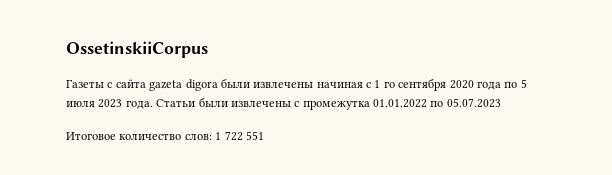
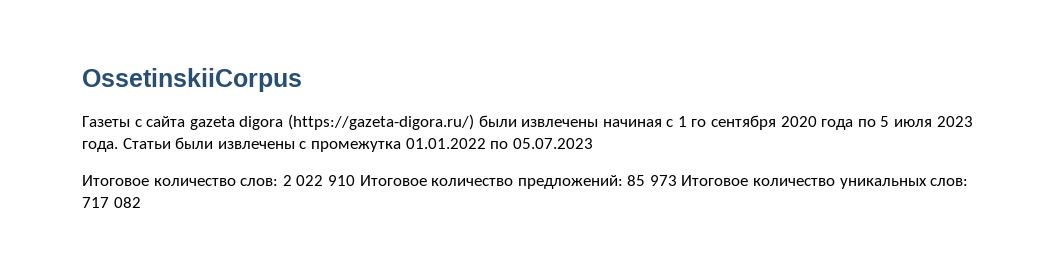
- Газеты с сайта gazeta digora были извлечены начиная с 1 го сентября 2020 года по 5 июля 2023 года.
+ Газеты с сайта gazeta digora (https://gazeta-digora.ru/) были извлечены начиная с 1 го сентября 2020 года по 5 июля 2023 года.
- Итоговое количество слов: 1 722 551
+ Итоговое количество слов: 2 022 910 Итоговое количество предложений: 85 973 Итоговое количество уникальных слов: 717 082

